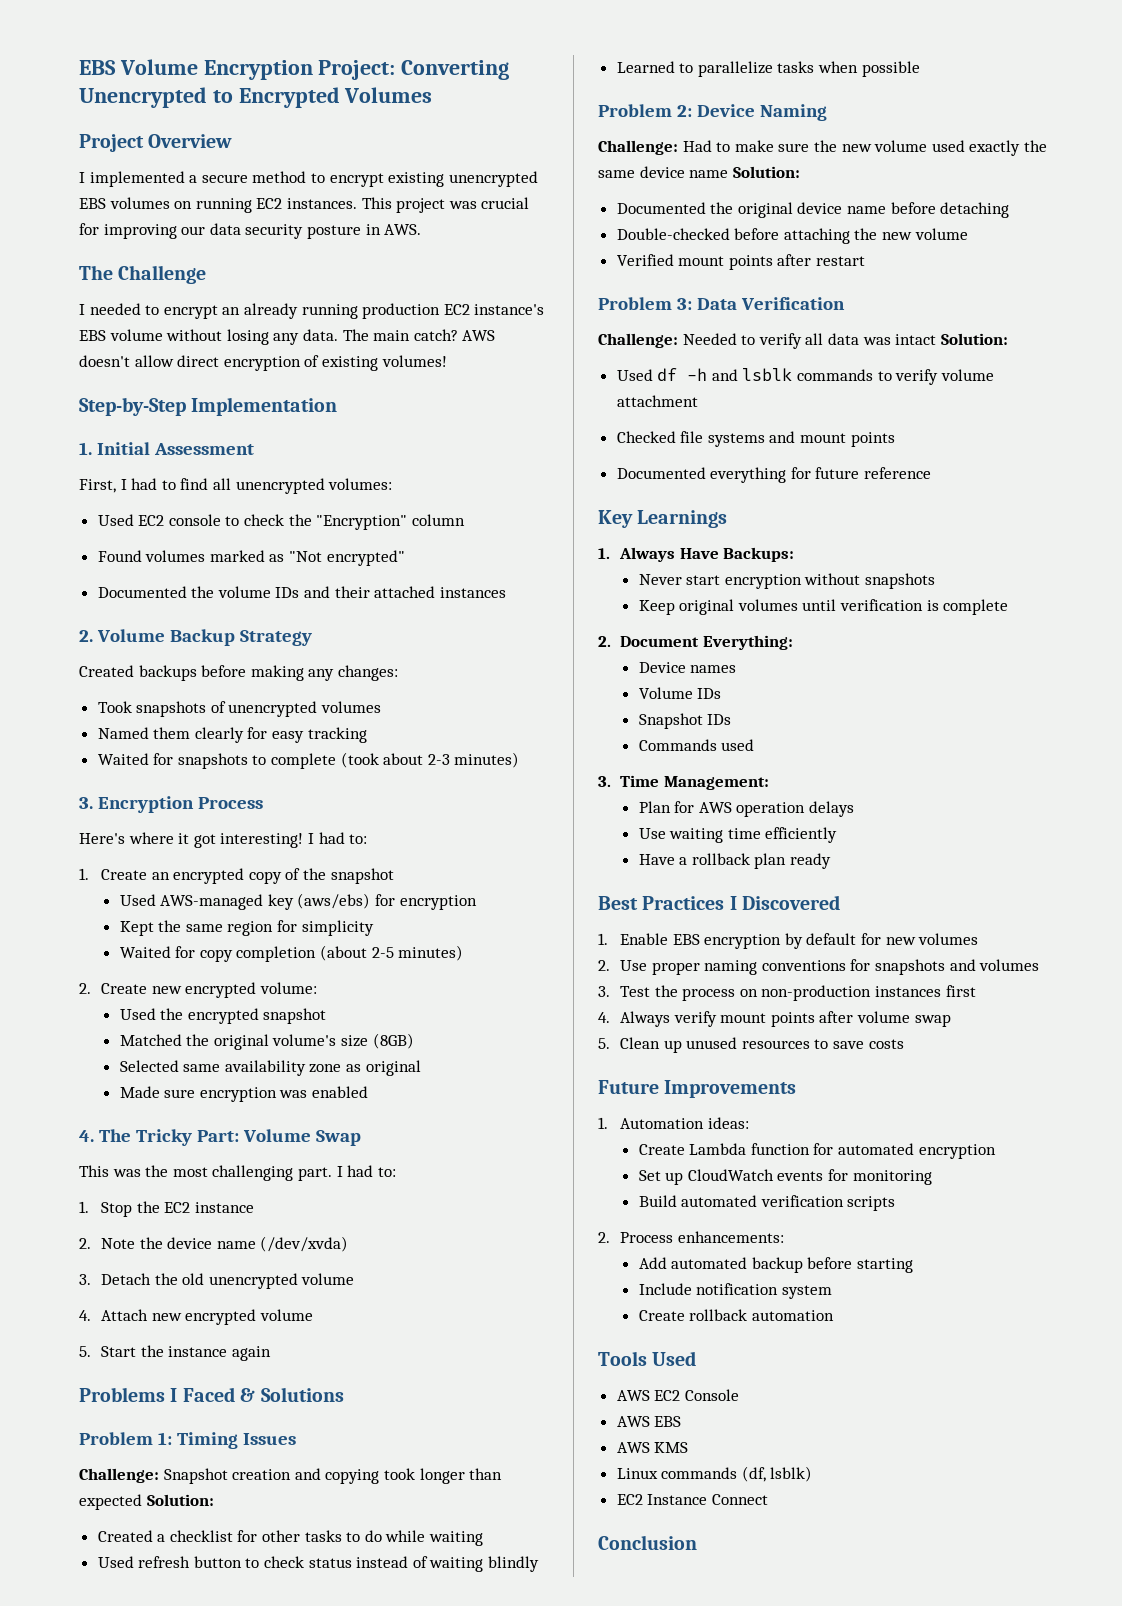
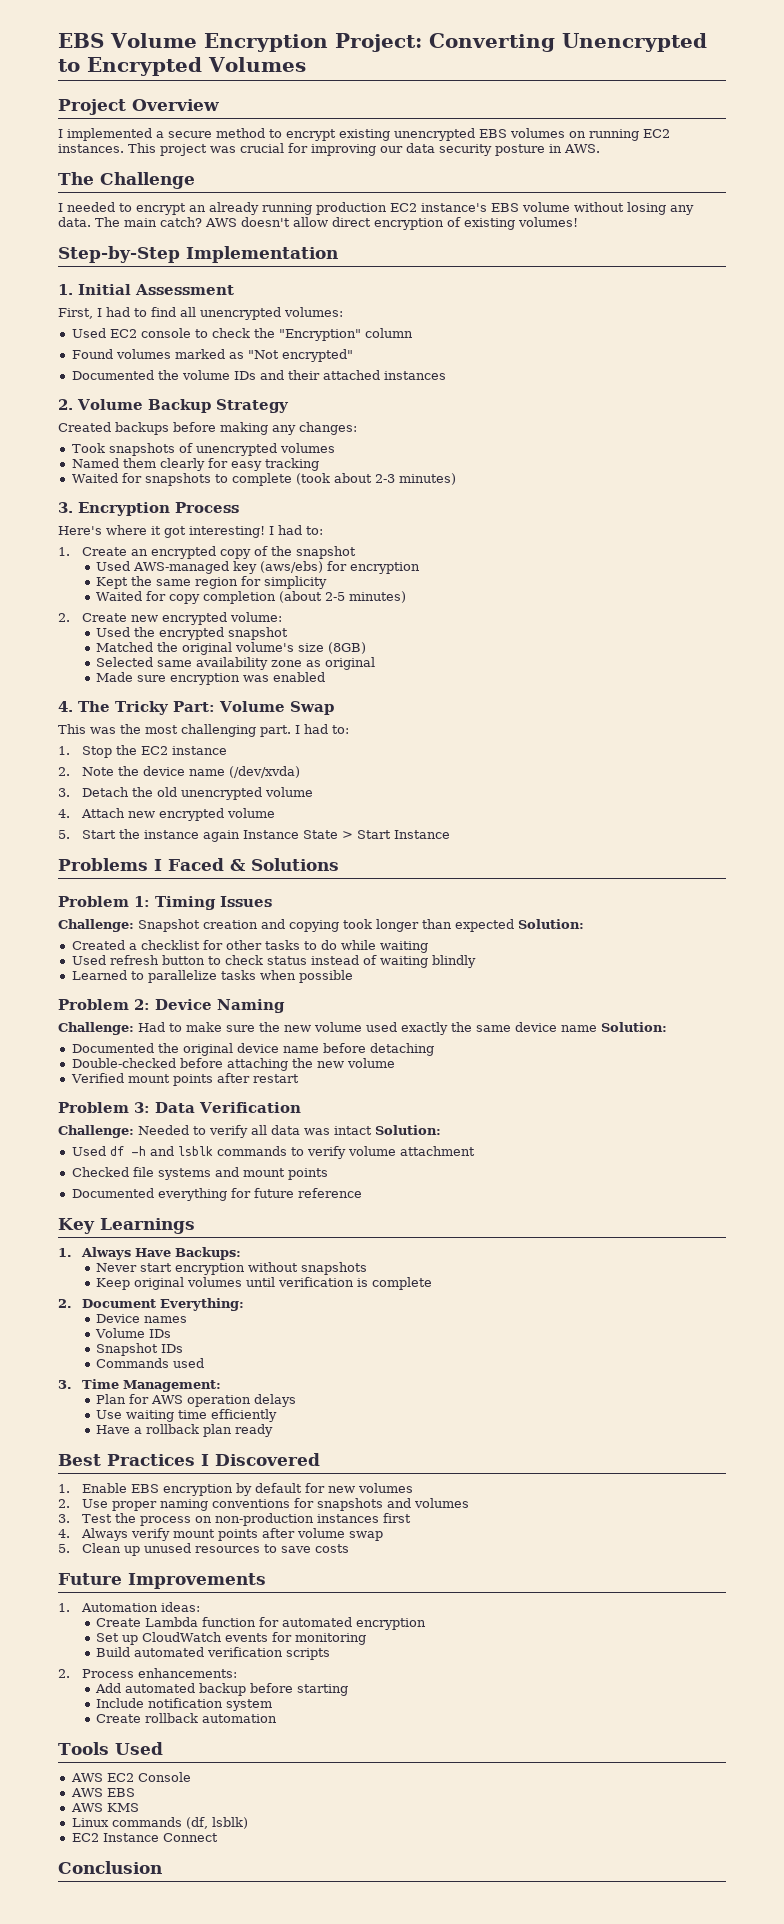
- 5. Start the instance again
+ 5. Start the instance again Instance State > Start Instance

